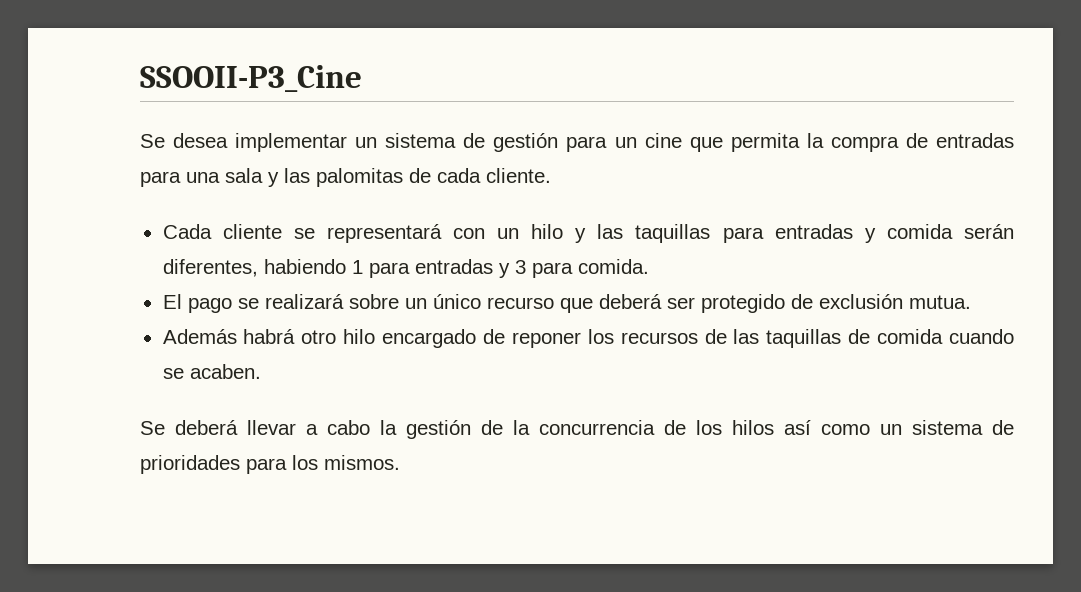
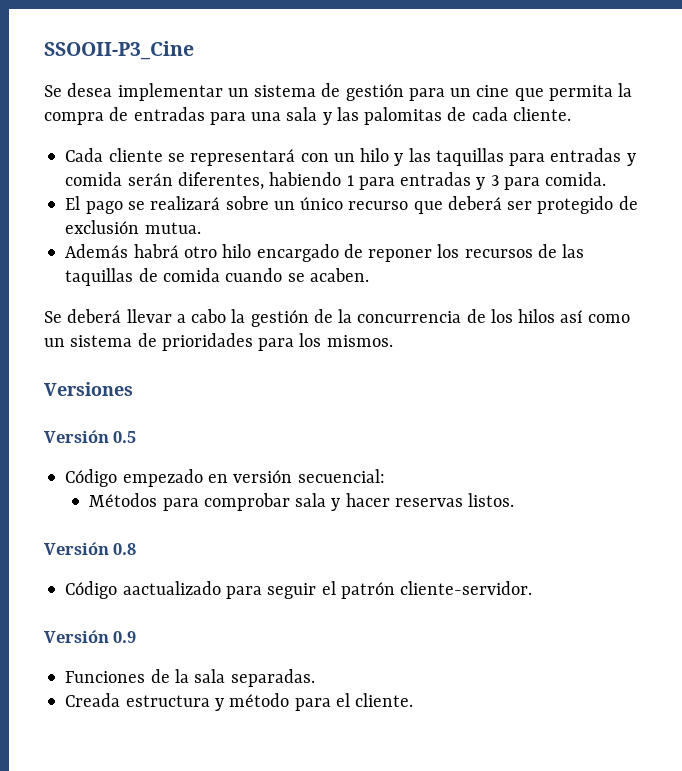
+ Versiones
+ Versión 0.5
+ Código empezado en versión secuencial:
+ Métodos para comprobar sala y hacer reservas listos.
+ Versión 0.8
+ Código aactualizado para seguir el patrón cliente-servidor.
+ Versión 0.9
+ Funciones de la sala separadas.
+ Creada estructura y método para el cliente.

